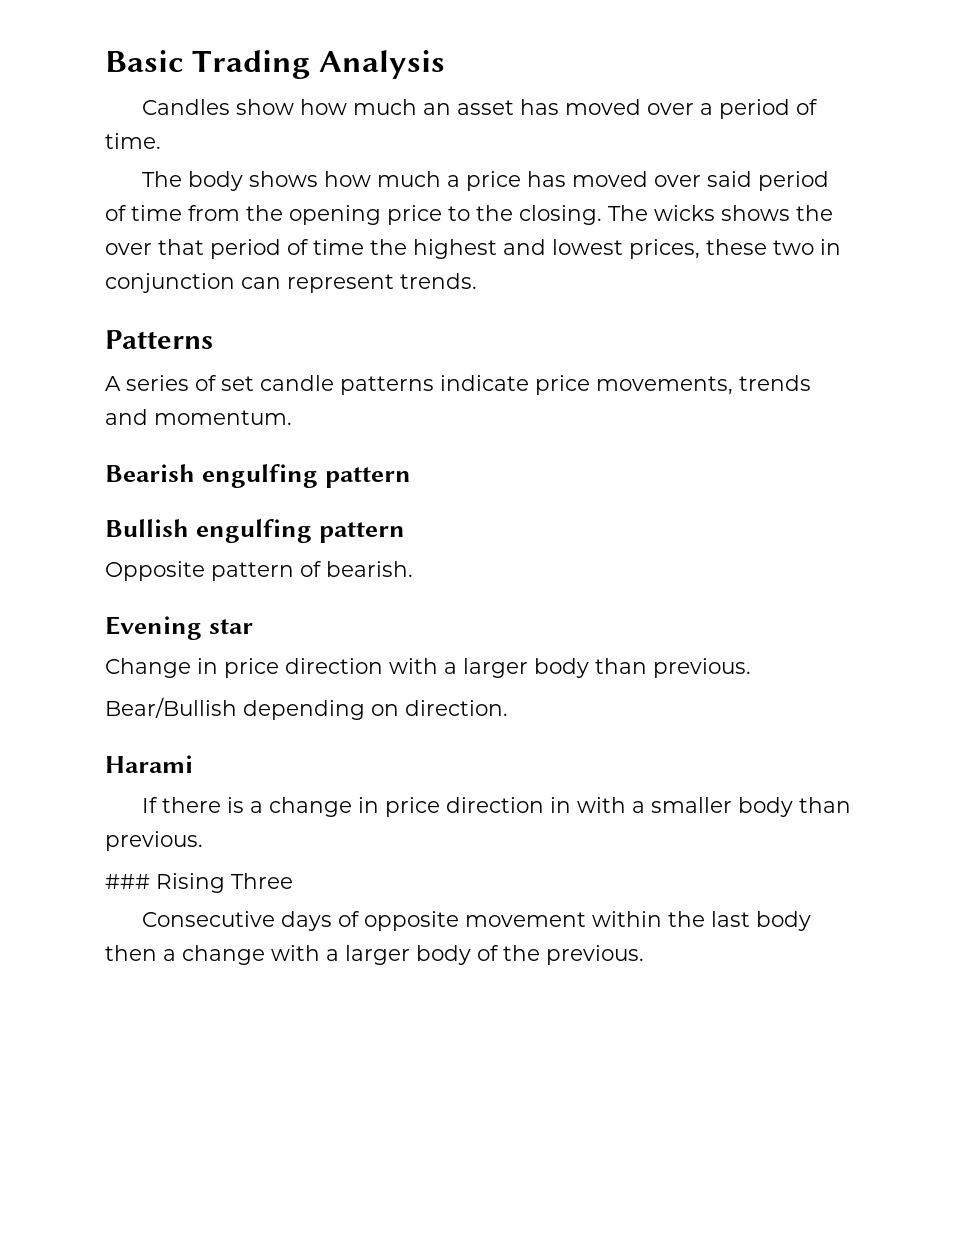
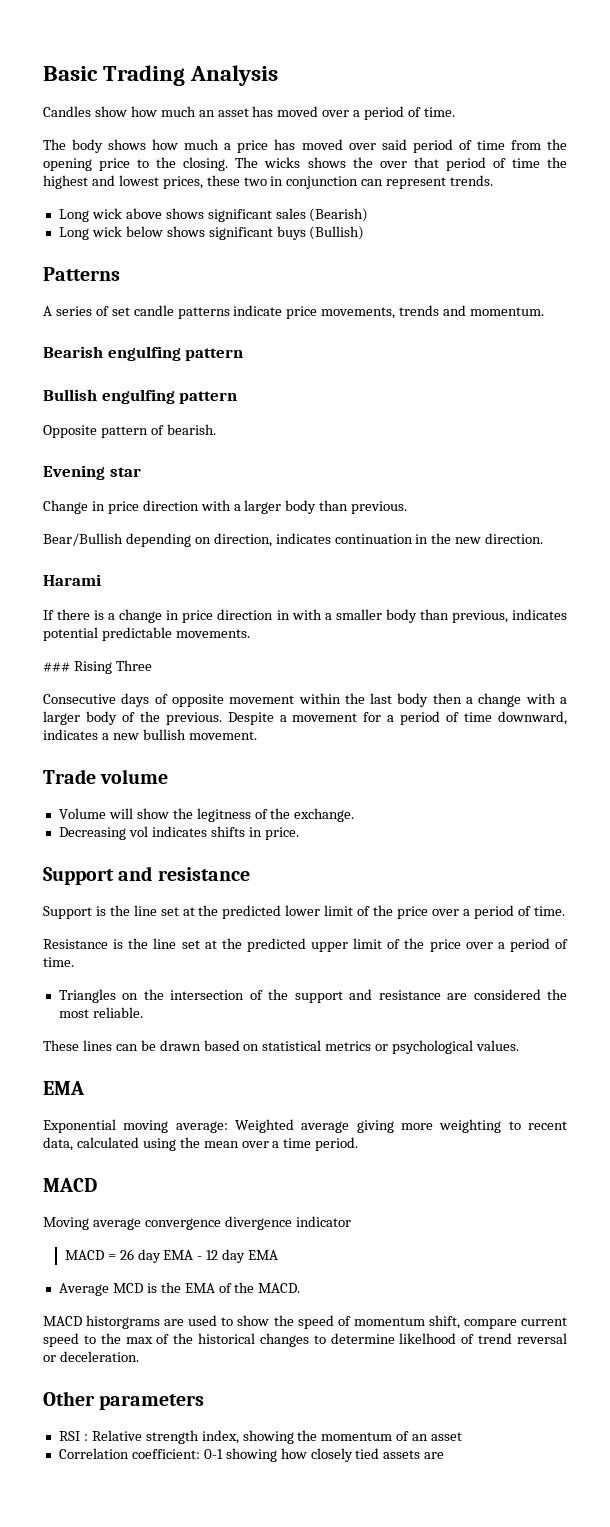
+ Long wick above shows significant sales (Bearish)
+ Long wick below shows significant buys (Bullish)
- Bear/Bullish depending on direction.
+ Bear/Bullish depending on direction, indicates continuation in the new direction.
- If there is a change in price direction in with a smaller body than previous.
+ If there is a change in price direction in with a smaller body than previous, indicates potential predictable movements.
+ Despite a movement for a period of time downward, indicates a new bullish movement.
+ Trade volume
+ Volume will show the legitness of the exchange.
+ Decreasing vol indicates shifts in price.
+ Support and resistance
+ Support is the line set at the predicted lower limit of the price over a period of time.
+ Resistance is the line set at the predicted upper limit of the price over a period of time.
+ Triangles on the intersection of the support and resistance are considered the most reliable.
+ These lines can be drawn based on statistical metrics or psychological values.
+ EMA
+ Exponential moving average: Weighted average giving more weighting to recent data, calculated using the mean over a time period.
+ MACD
+ Moving average convergence divergence indicator
+ MACD = 26 day EMA - 12 day EMA
+ Average MCD is the EMA of the MACD.
+ MACD historgrams are used to show the speed of momentum shift, compare current speed to the max of the historical changes to determine likelhood of trend reversal or deceleration.
+ Other parameters
+ RSI : Relative strength index, showing the momentum of an asset
+ Correlation coefficient: 0-1 showing how closely tied assets are

